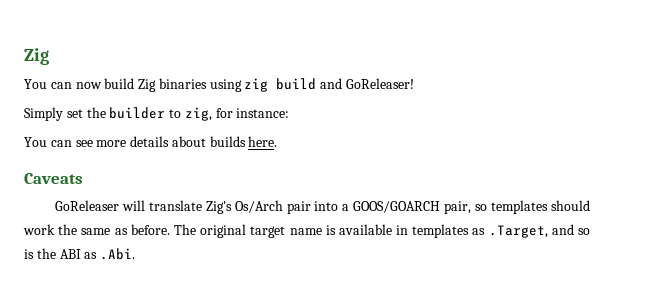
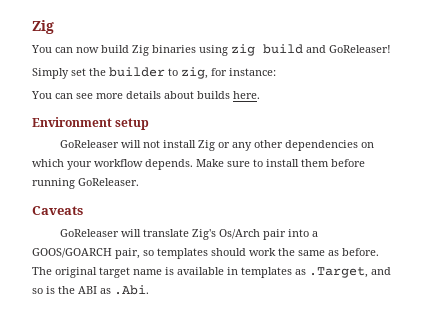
+ Environment setup
+ GoReleaser will not install Zig or any other dependencies on which your workflow depends. Make sure to install them before running GoReleaser.

